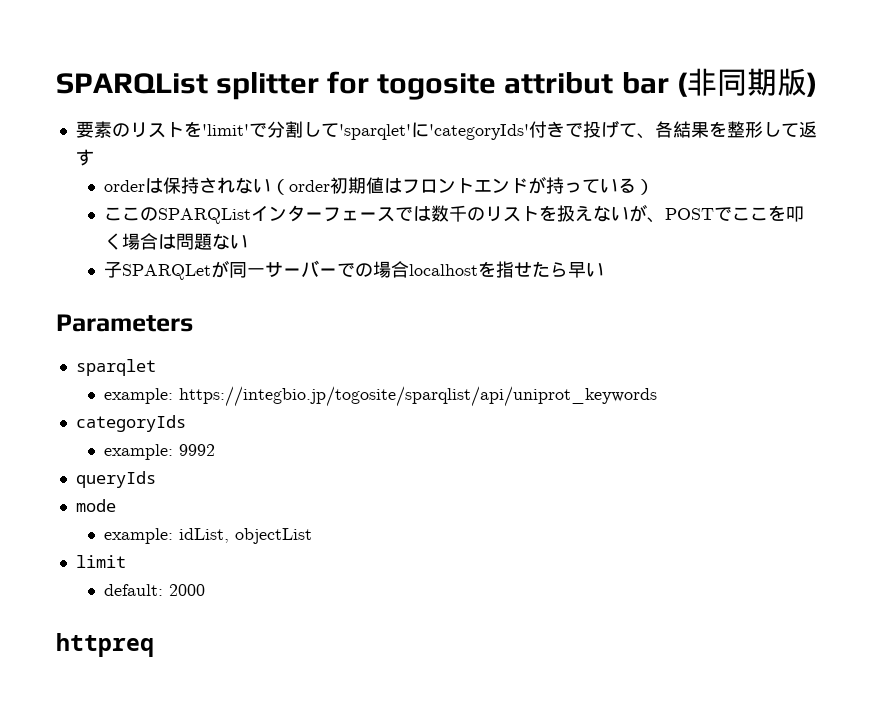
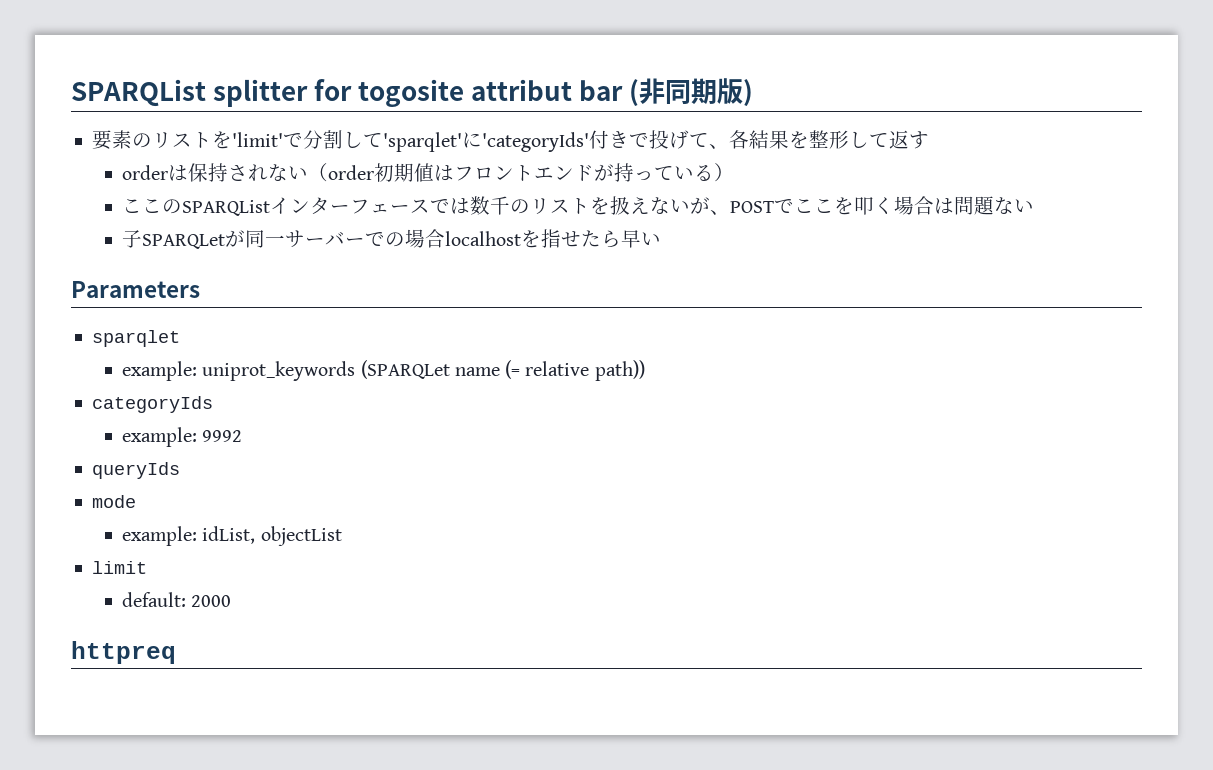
- example: https://integbio.jp/togosite/sparqlist/api/uniprot_keywords
+ example: uniprot_keywords (SPARQLet name (= relative path))

